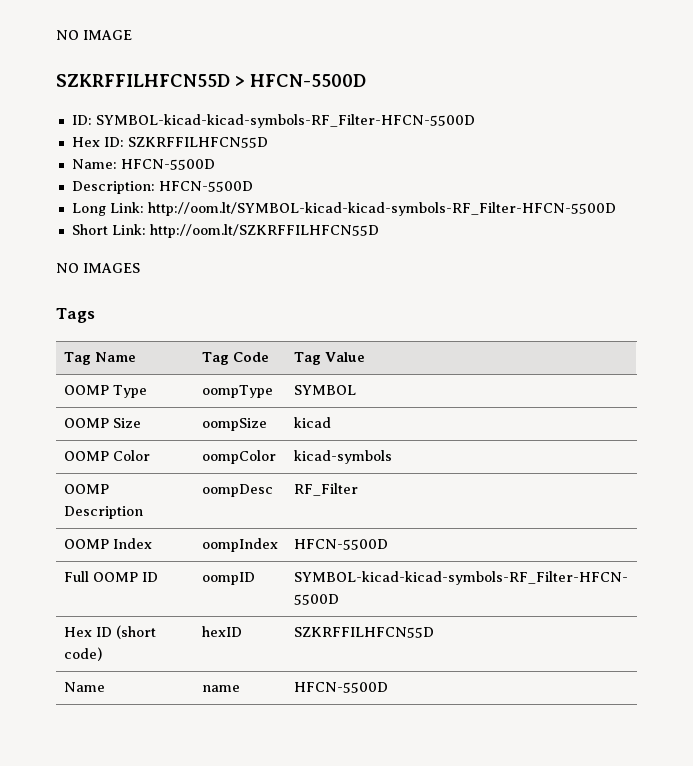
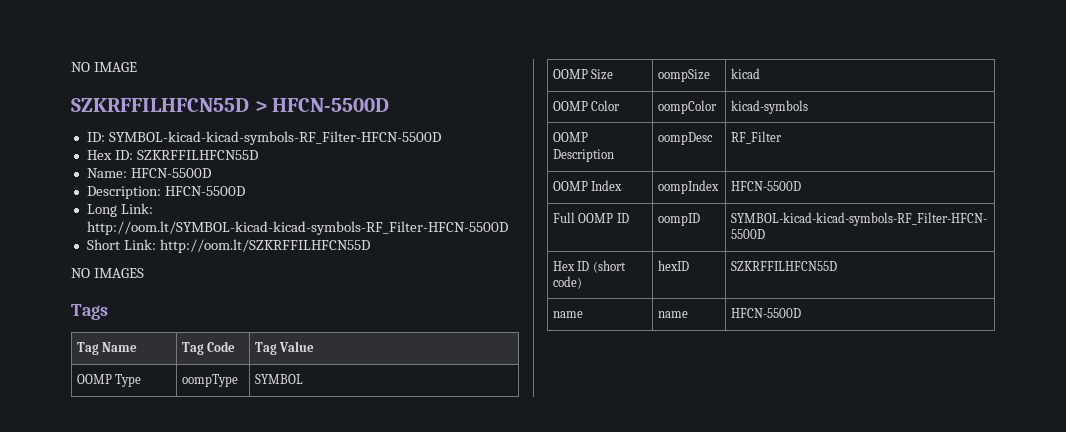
- Name | name | HFCN-5500D
+ name | name | HFCN-5500D

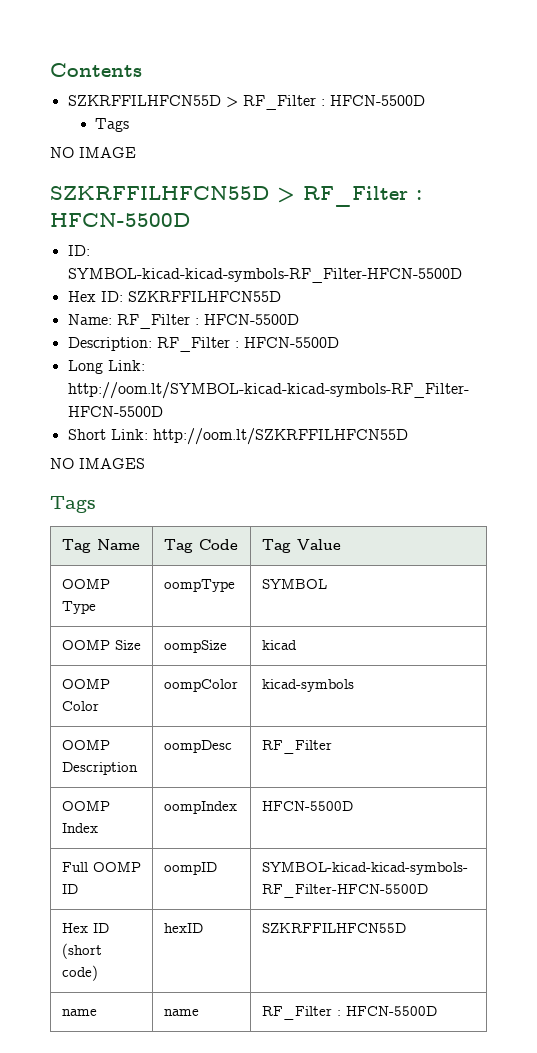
+ Contents
+ SZKRFFILHFCN55D > RF_Filter : HFCN-5500D
+ Tags
  NO IMAGE
- SZKRFFILHFCN55D > HFCN-5500D
+ SZKRFFILHFCN55D > RF_Filter : HFCN-5500D
- Name: HFCN-5500D
+ Name: RF_Filter : HFCN-5500D
- Description: HFCN-5500D
+ Description: RF_Filter : HFCN-5500D
- name | name | HFCN-5500D
+ name | name | RF_Filter : HFCN-5500D

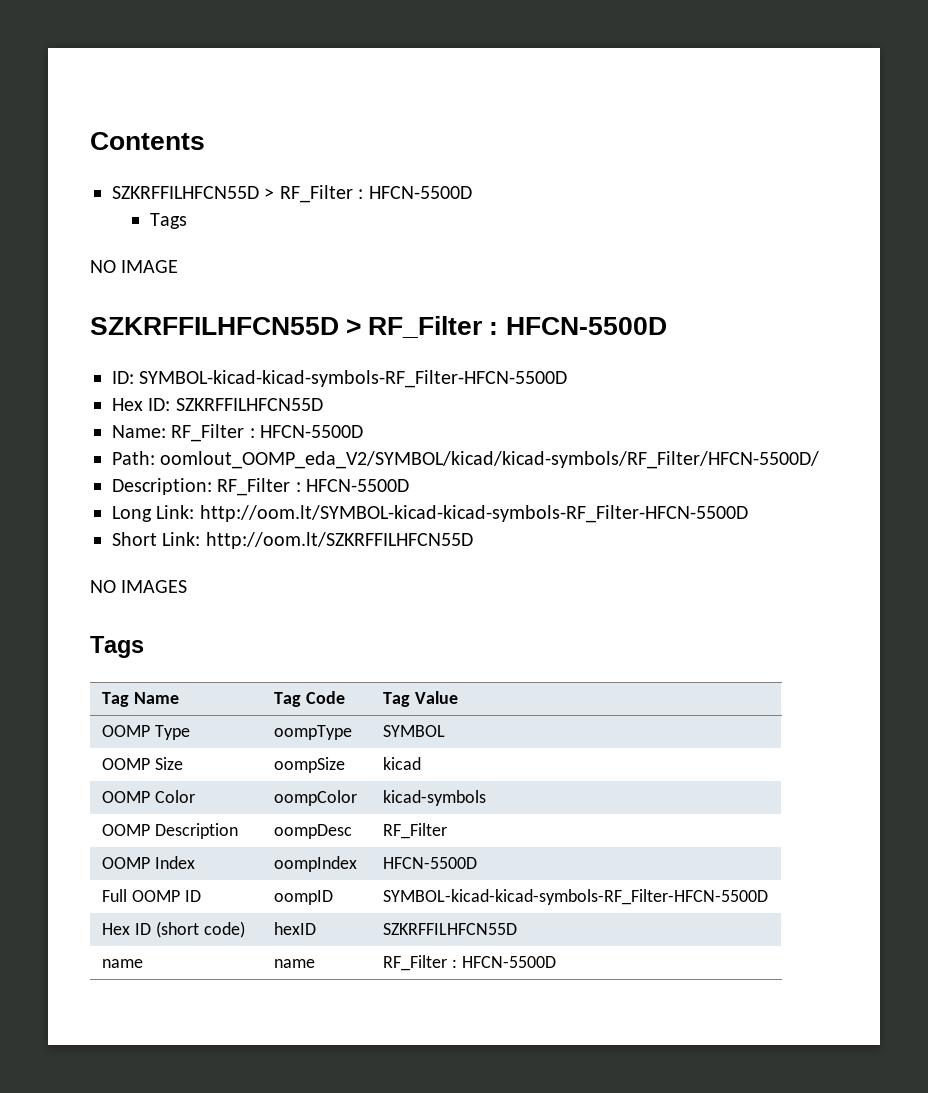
+ Path: oomlout_OOMP_eda_V2/SYMBOL/kicad/kicad-symbols/RF_Filter/HFCN-5500D/

